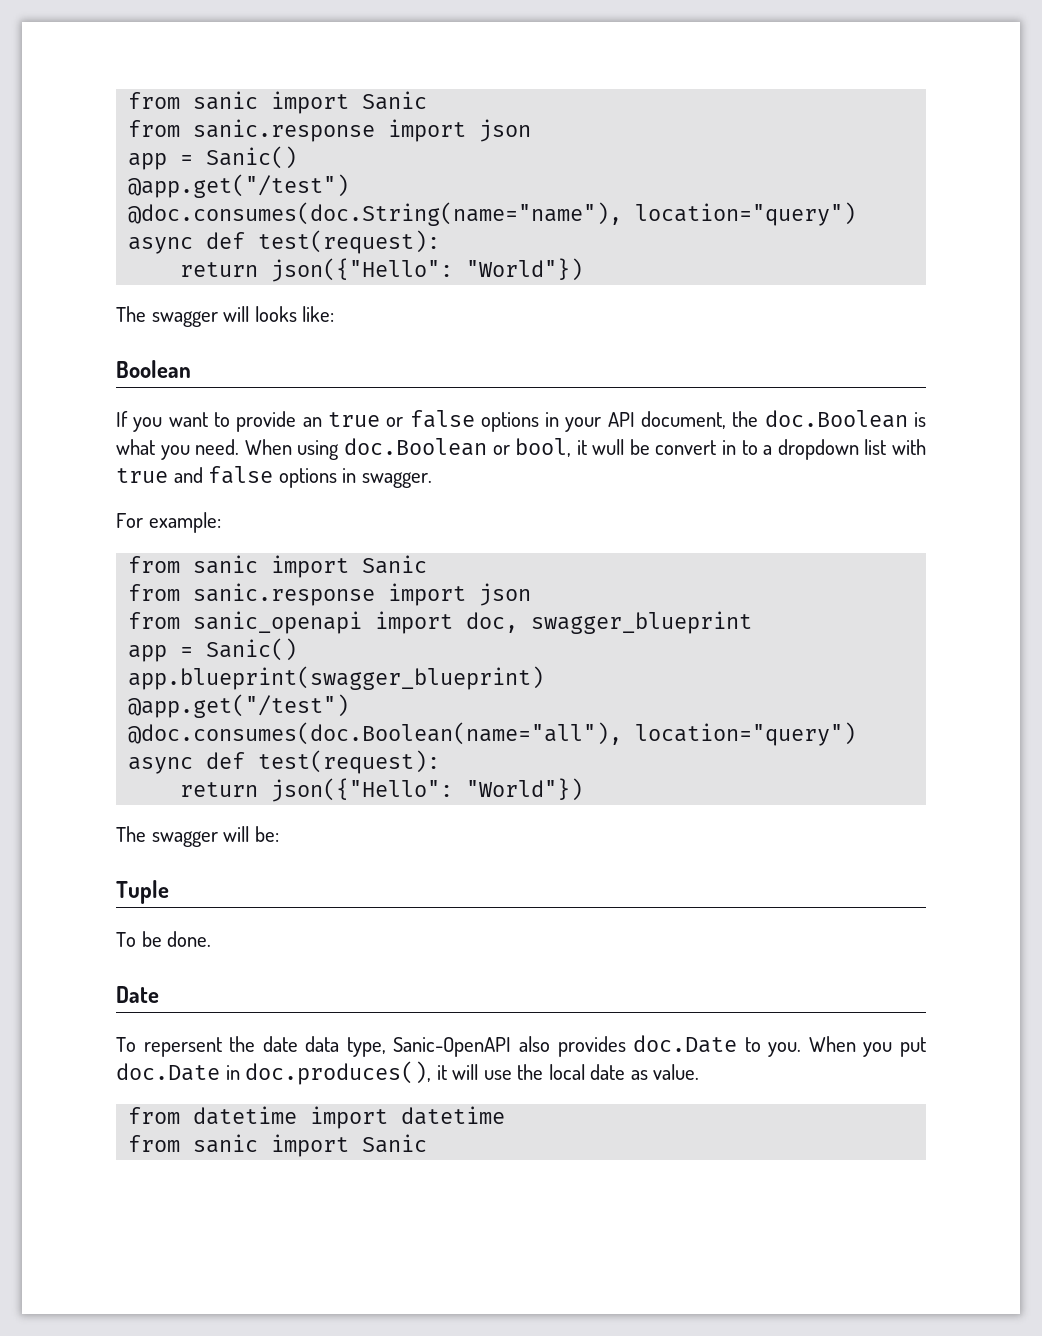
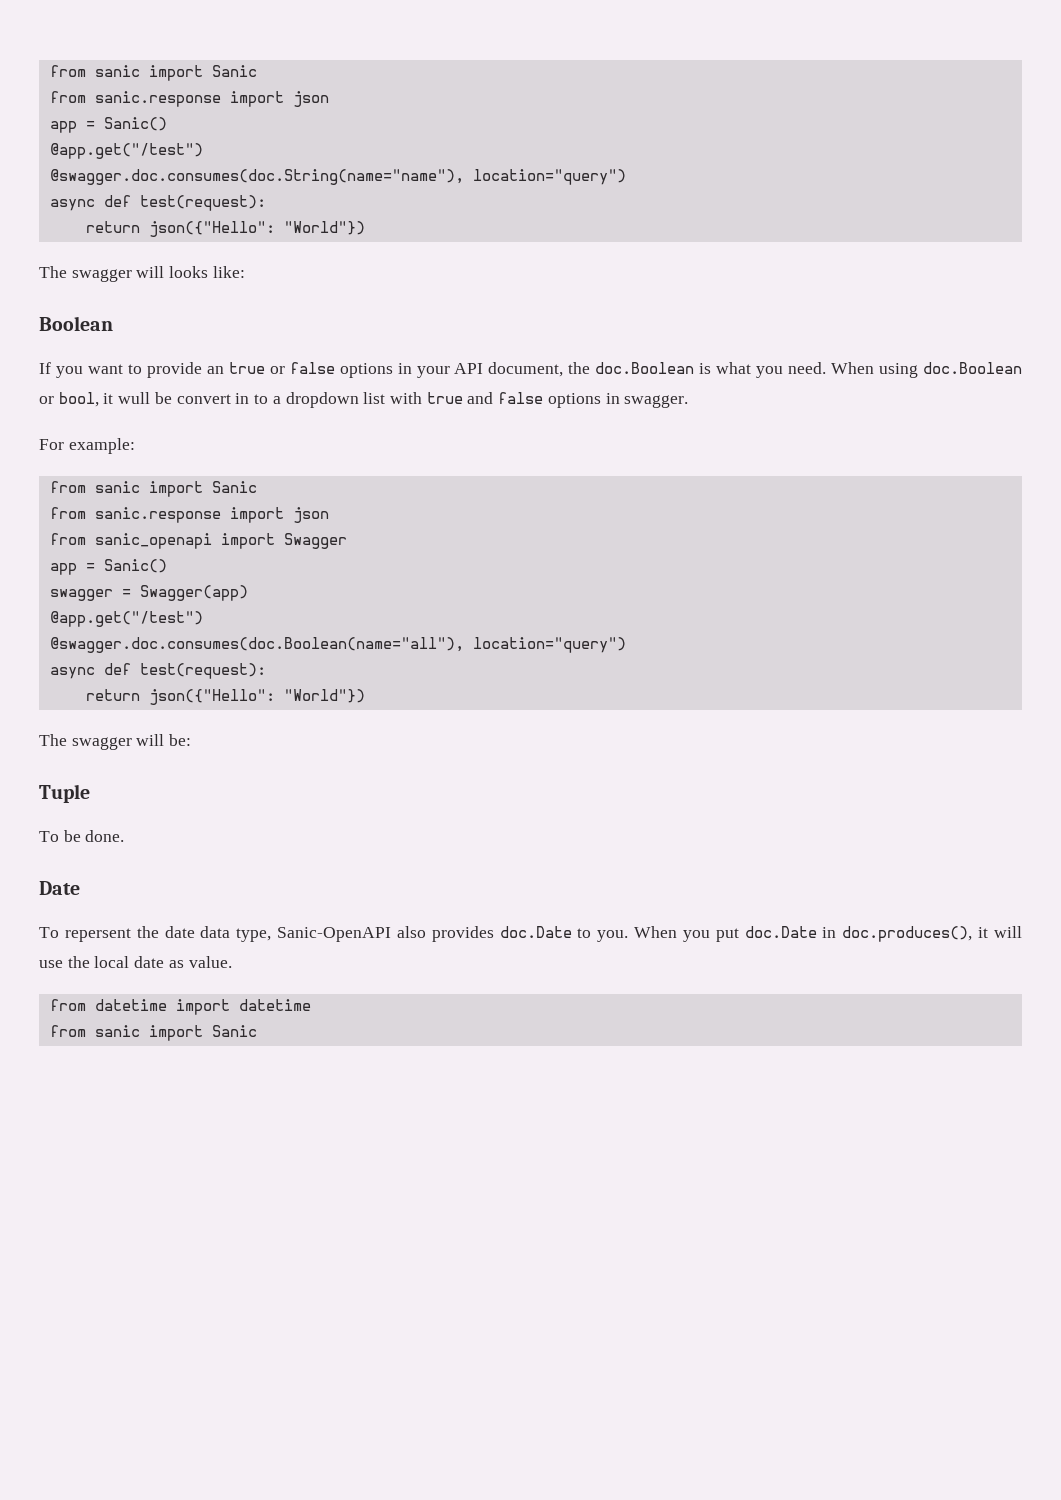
- @doc.consumes(doc.String(name="name"), location="query")
+ @swagger.doc.consumes(doc.String(name="name"), location="query")
- from sanic_openapi import doc, swagger_blueprint
+ from sanic_openapi import Swagger
  app = Sanic()
- app.blueprint(swagger_blueprint)
+ swagger = Swagger(app)
  @app.get("/test")
- @doc.consumes(doc.Boolean(name="all"), location="query")
+ @swagger.doc.consumes(doc.Boolean(name="all"), location="query")

